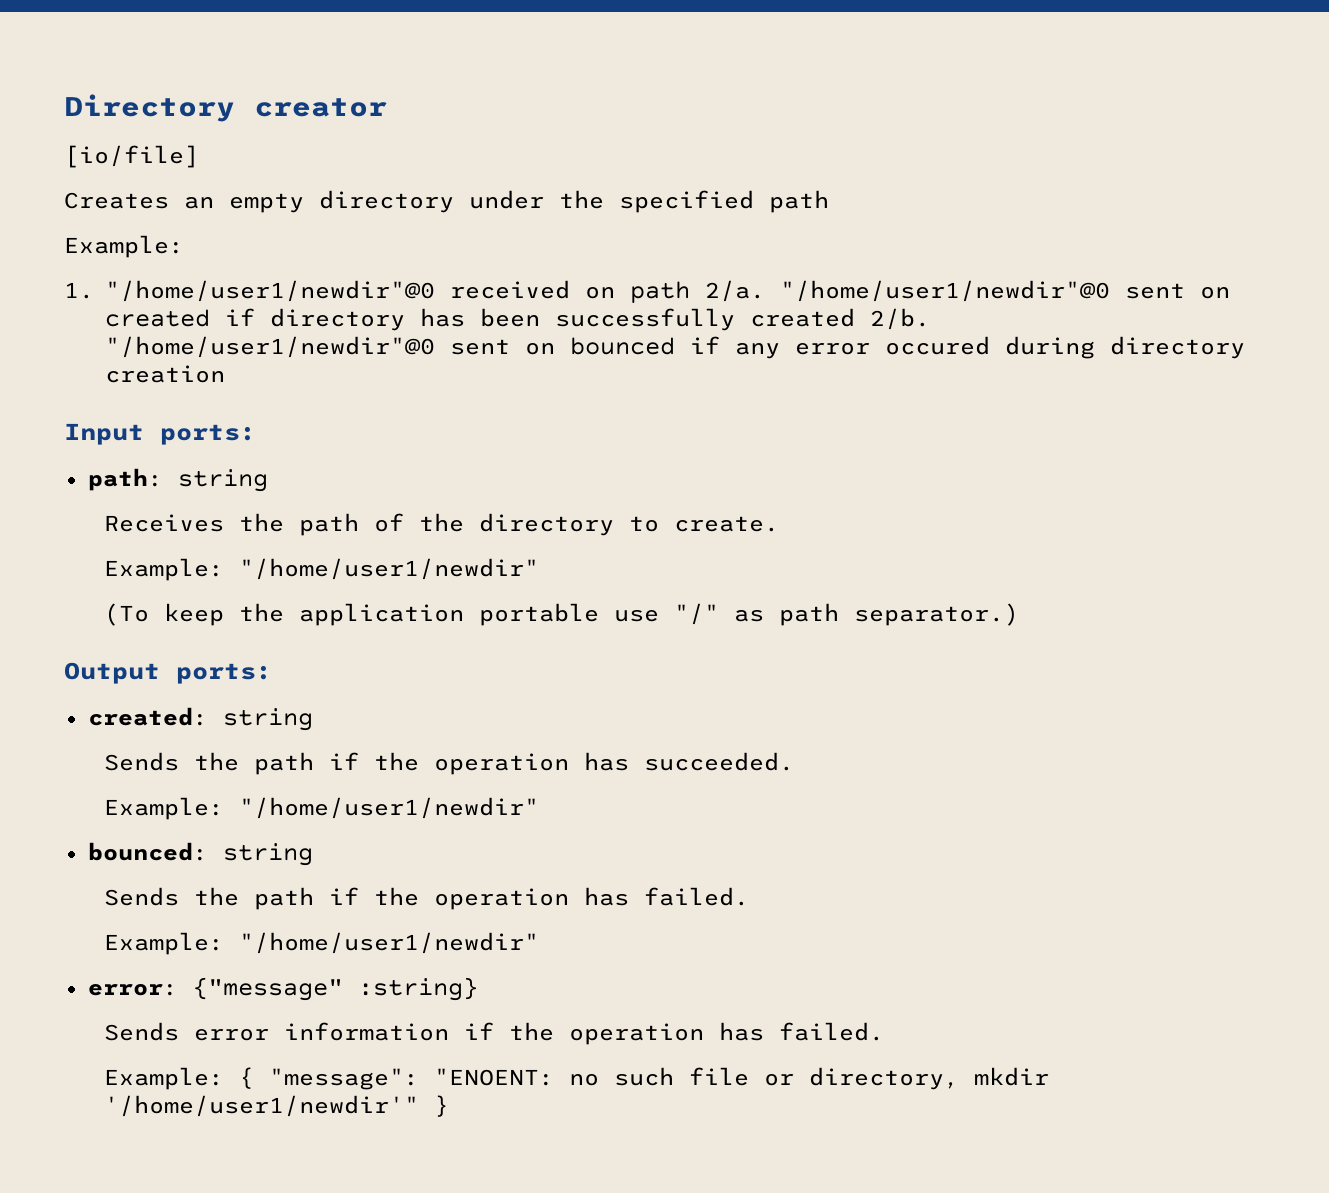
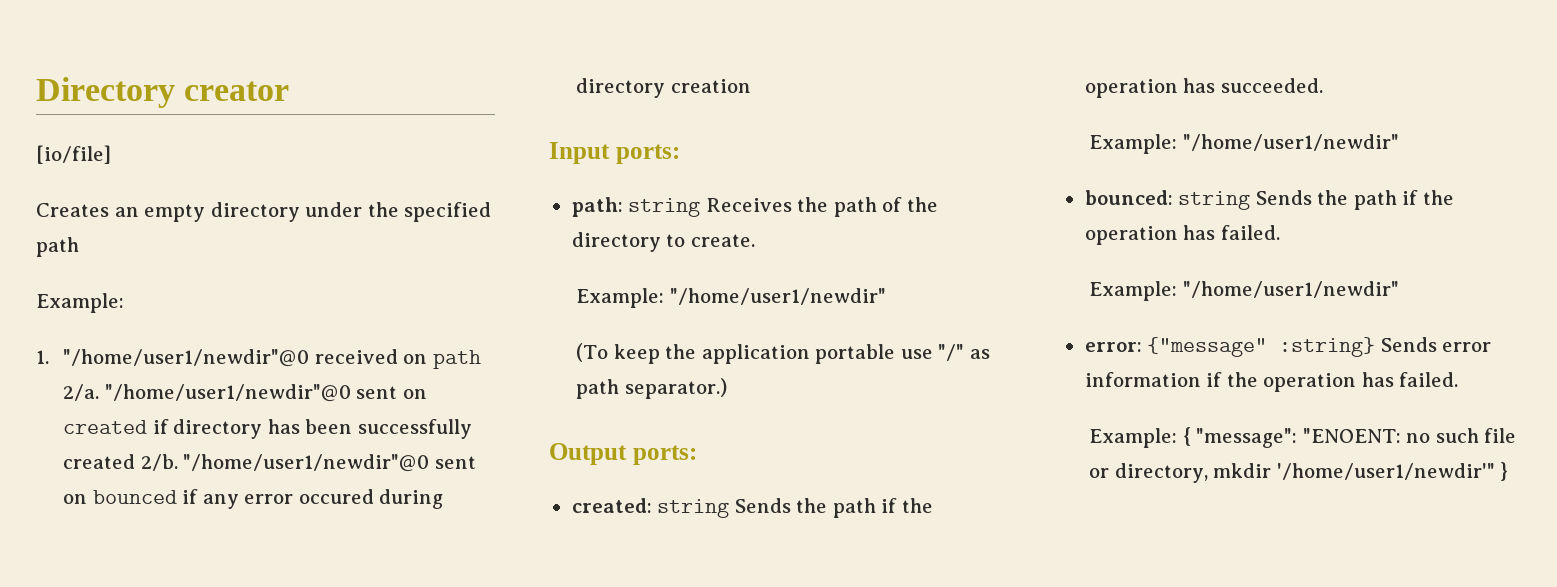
- path: string
- Receives the path of the directory to create.
+ path: string Receives the path of the directory to create.
- created: string
- Sends the path if the operation has succeeded.
+ created: string Sends the path if the operation has succeeded.
- bounced: string
- Sends the path if the operation has failed.
+ bounced: string Sends the path if the operation has failed.
- error: {"message" :string}
- Sends error information if the operation has failed.
+ error: {"message" :string} Sends error information if the operation has failed.

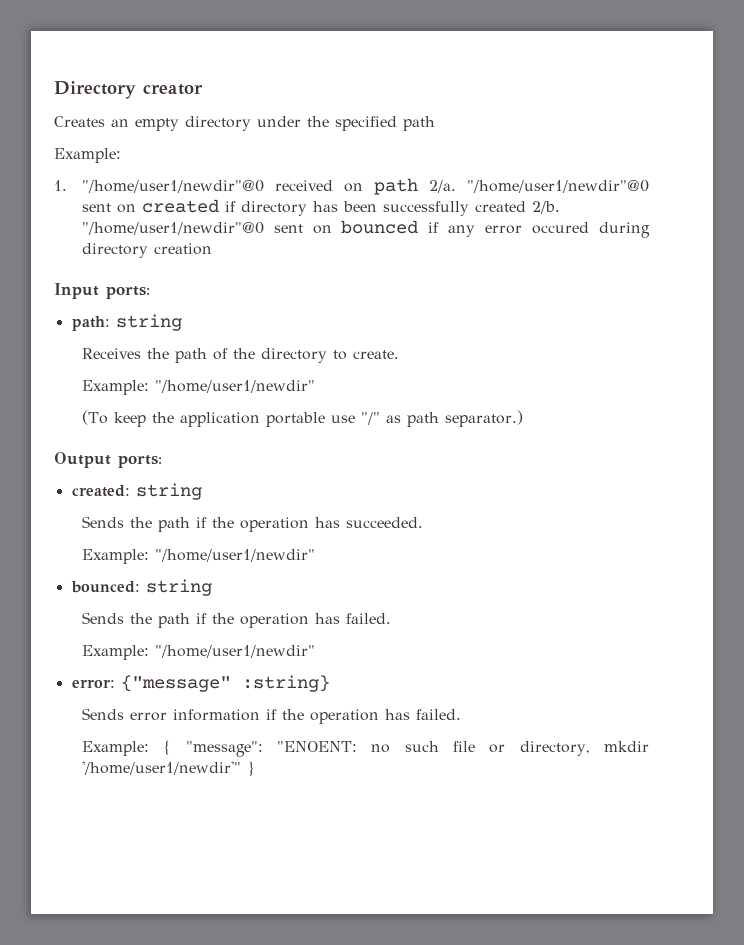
- [io/file]
- path: string Receives the path of the directory to create.
+ path: string
+ Receives the path of the directory to create.
- created: string Sends the path if the operation has succeeded.
+ created: string
+ Sends the path if the operation has succeeded.
- bounced: string Sends the path if the operation has failed.
+ bounced: string
+ Sends the path if the operation has failed.
- error: {"message" :string} Sends error information if the operation has failed.
+ error: {"message" :string}
+ Sends error information if the operation has failed.

